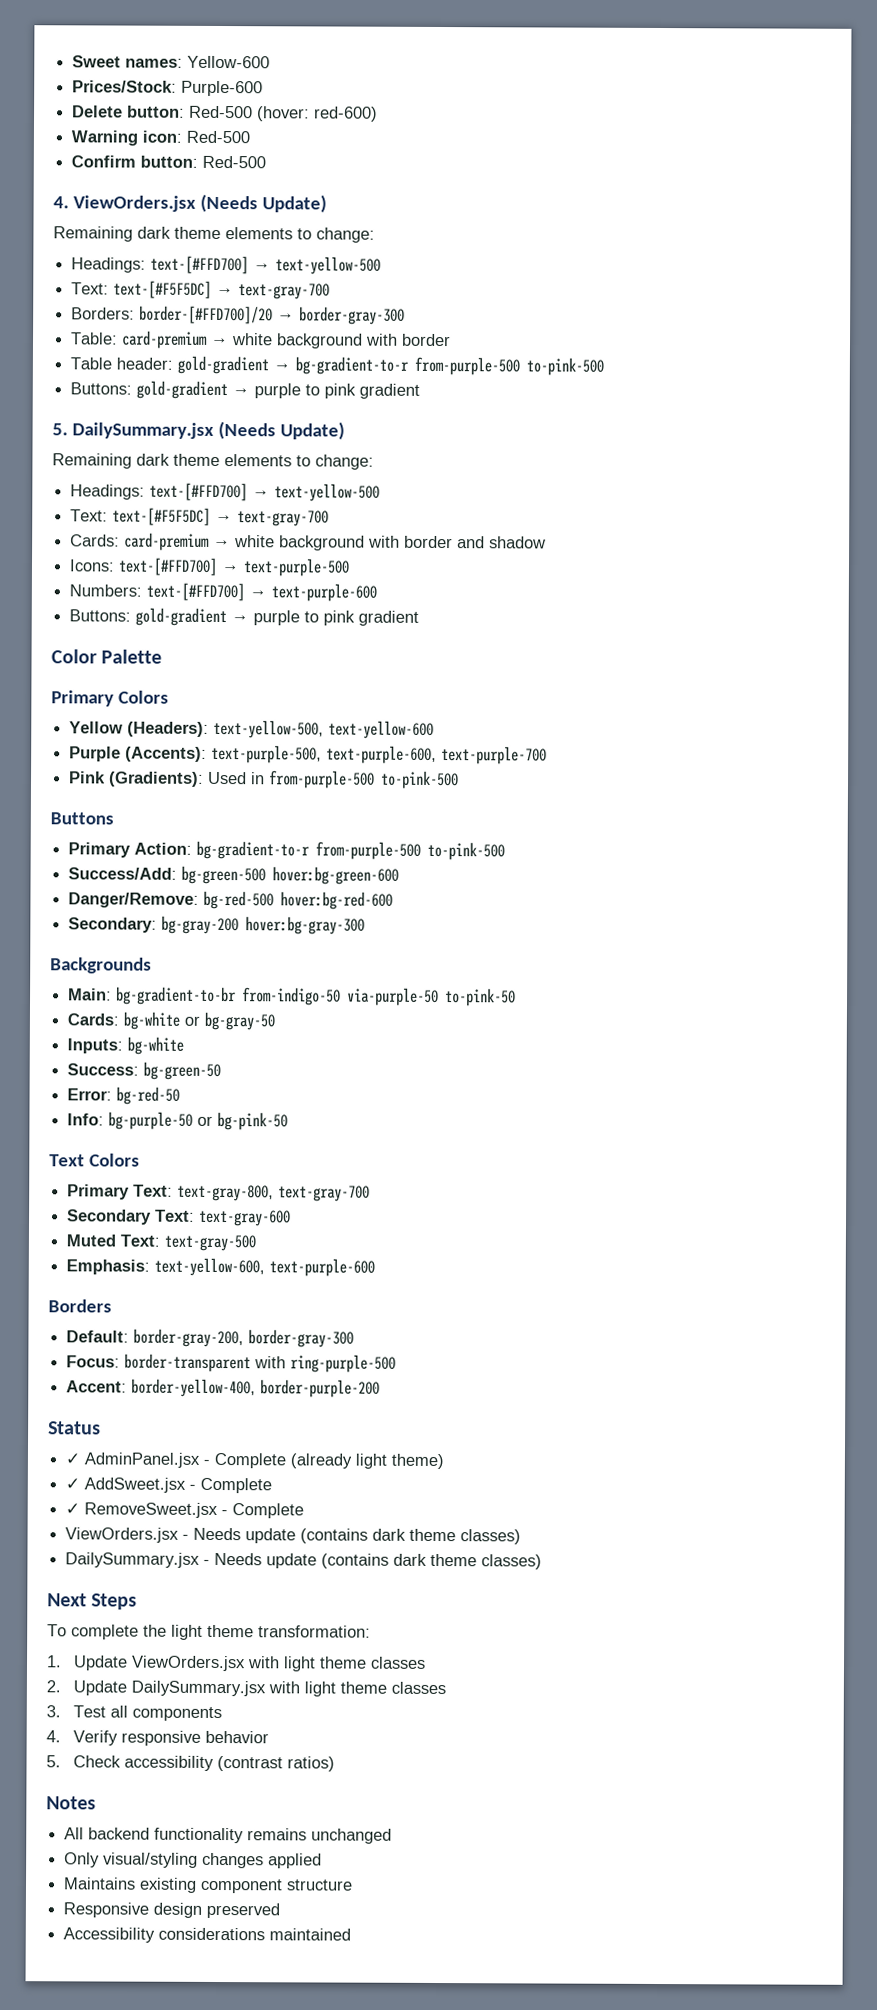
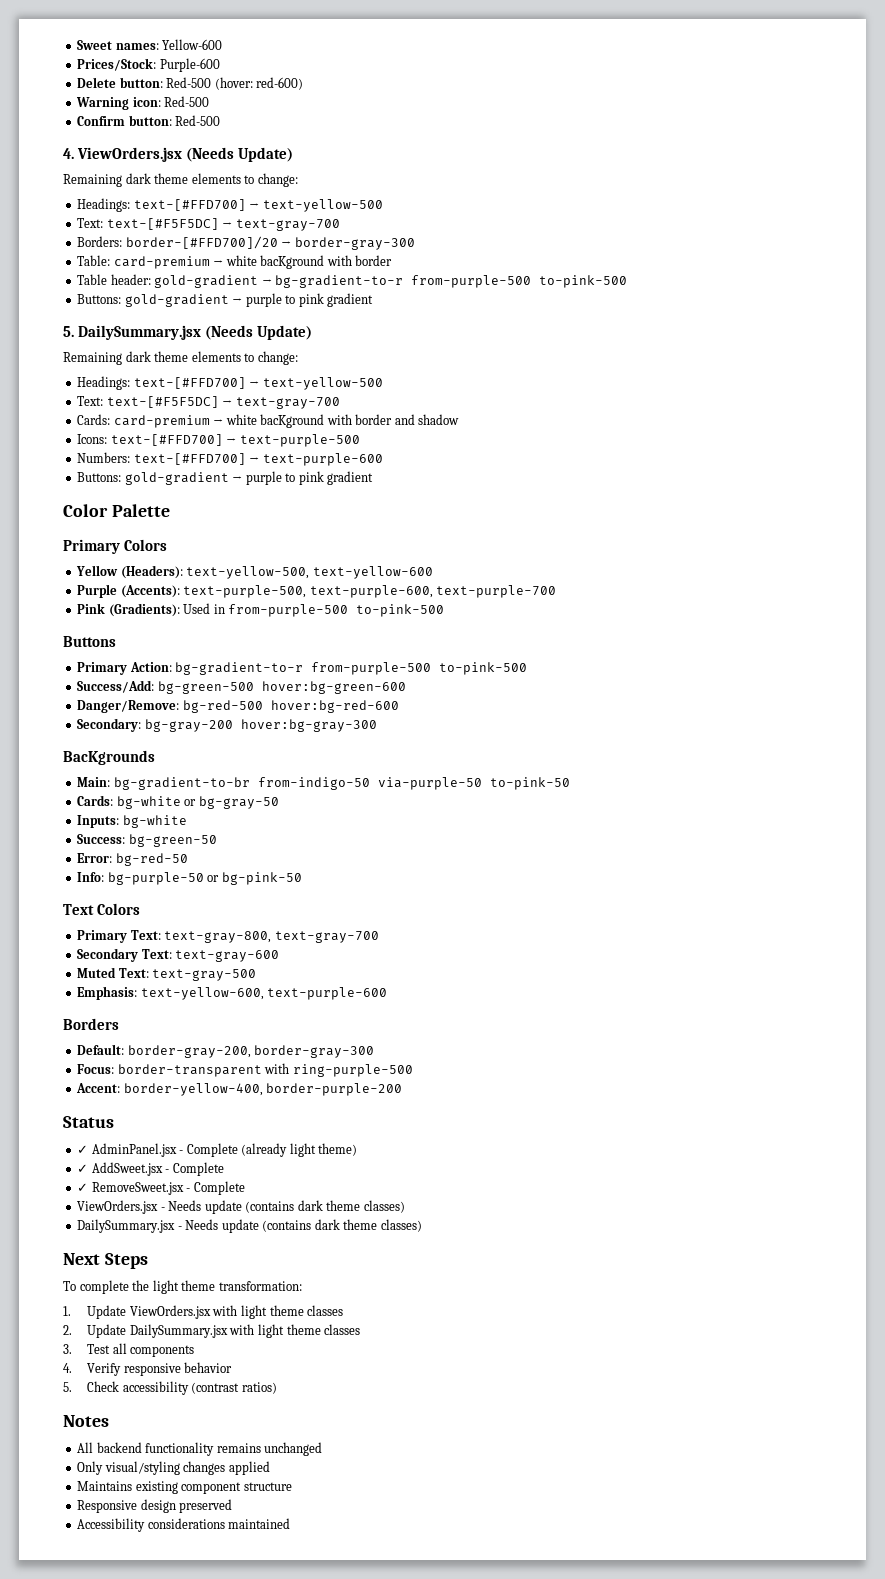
- Table: card-premium → white background with border
+ Table: card-premium → white bacKground with border
- Cards: card-premium → white background with border and shadow
+ Cards: card-premium → white bacKground with border and shadow
- Backgrounds
+ BacKgrounds

